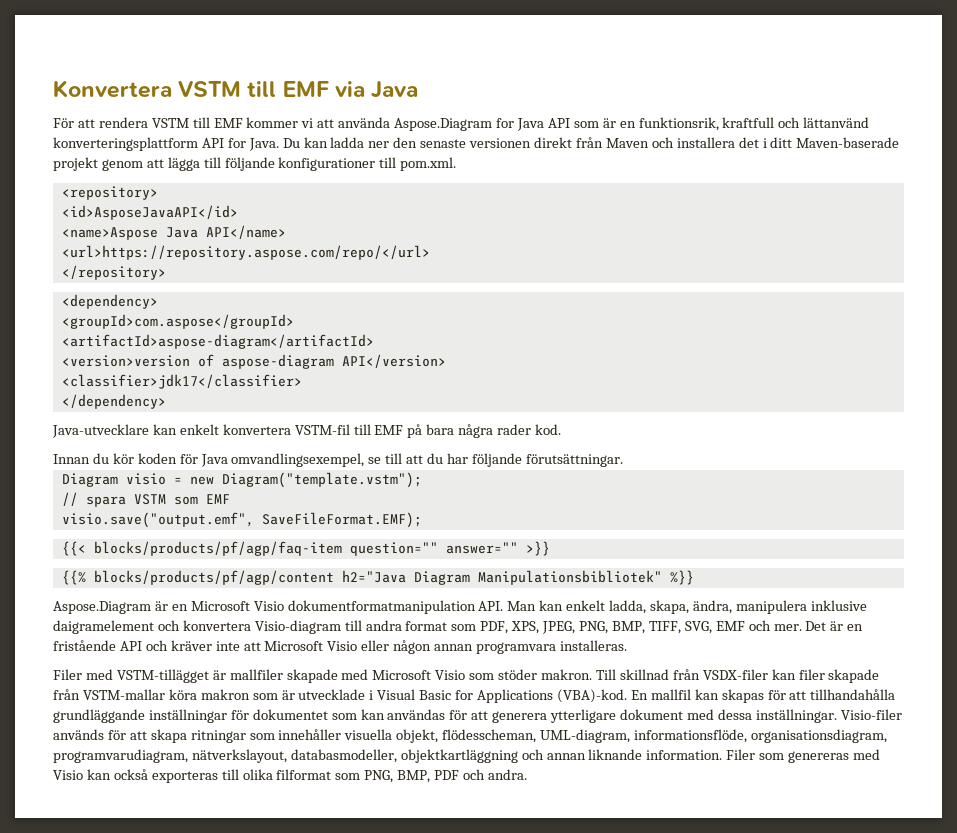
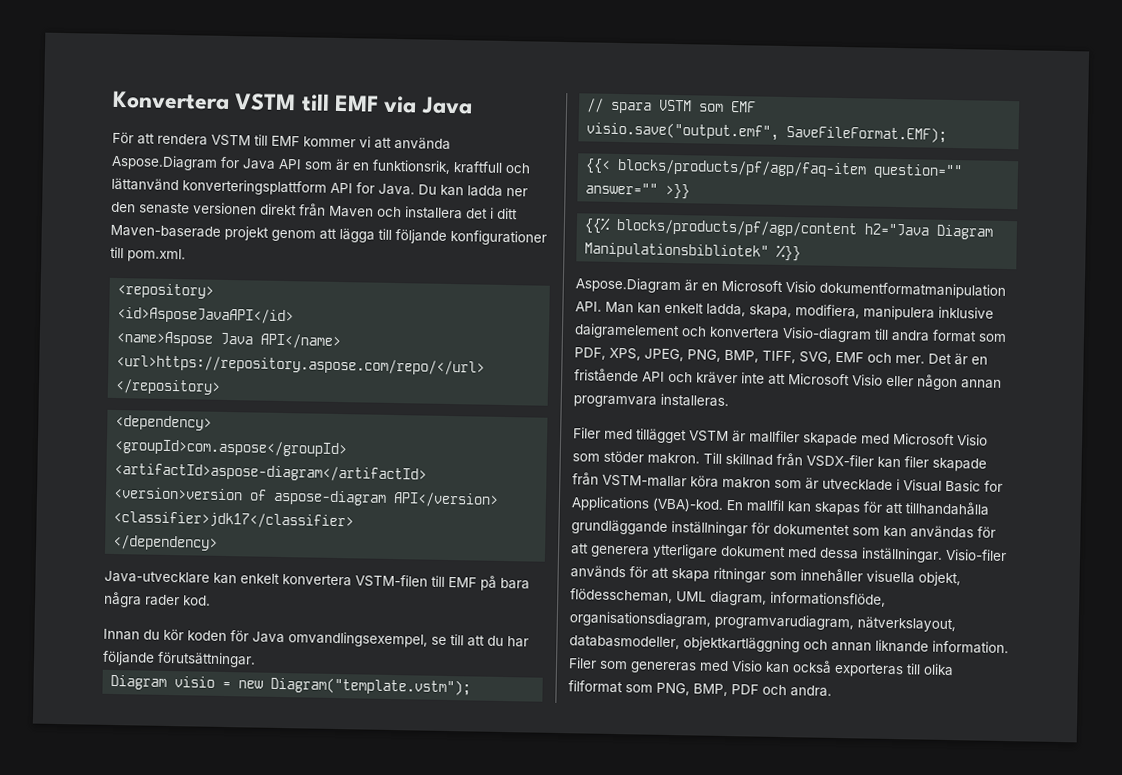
- Java-utvecklare kan enkelt konvertera VSTM-fil till EMF på bara några rader kod.
+ Java-utvecklare kan enkelt konvertera VSTM-filen till EMF på bara några rader kod.
- Aspose.Diagram är en Microsoft Visio dokumentformatmanipulation API. Man kan enkelt ladda, skapa, ändra, manipulera inklusive daigramelement och konvertera Visio-diagram till andra format som PDF, XPS, JPEG, PNG, BMP, TIFF, SVG, EMF och mer.
+ Aspose.Diagram är en Microsoft Visio dokumentformatmanipulation API. Man kan enkelt ladda, skapa, modifiera, manipulera inklusive daigramelement och konvertera Visio-diagram till andra format som PDF, XPS, JPEG, PNG, BMP, TIFF, SVG, EMF och mer.
- Filer med VSTM-tillägget är mallfiler skapade med Microsoft Visio som stöder makron.
+ Filer med tillägget VSTM är mallfiler skapade med Microsoft Visio som stöder makron.
- Visio-filer används för att skapa ritningar som innehåller visuella objekt, flödesscheman, UML-diagram, informationsflöde, organisationsdiagram, programvarudiagram, nätverkslayout, databasmodeller, objektkartläggning och annan liknande information.
+ Visio-filer används för att skapa ritningar som innehåller visuella objekt, flödesscheman, UML diagram, informationsflöde, organisationsdiagram, programvarudiagram, nätverkslayout, databasmodeller, objektkartläggning och annan liknande information.

